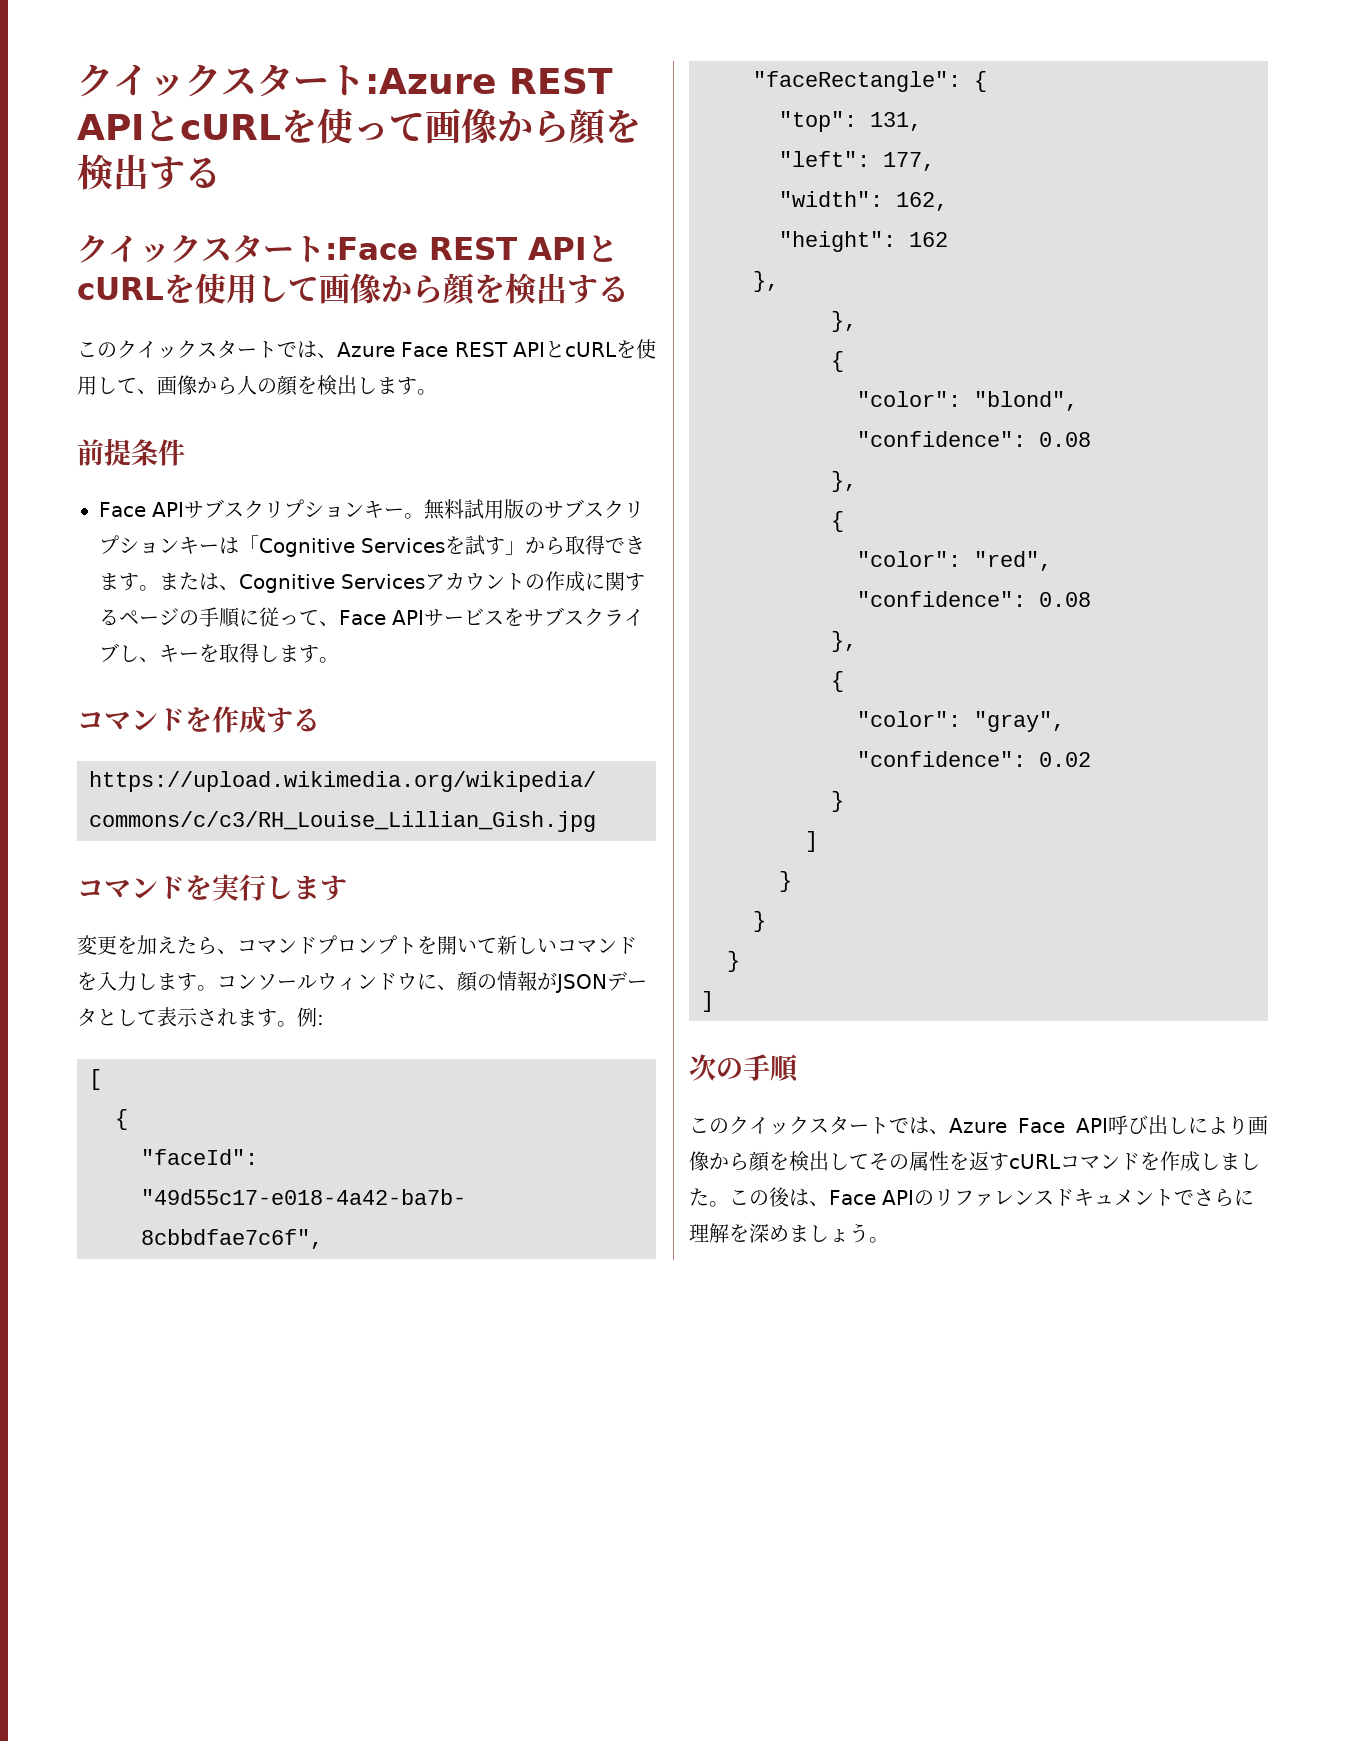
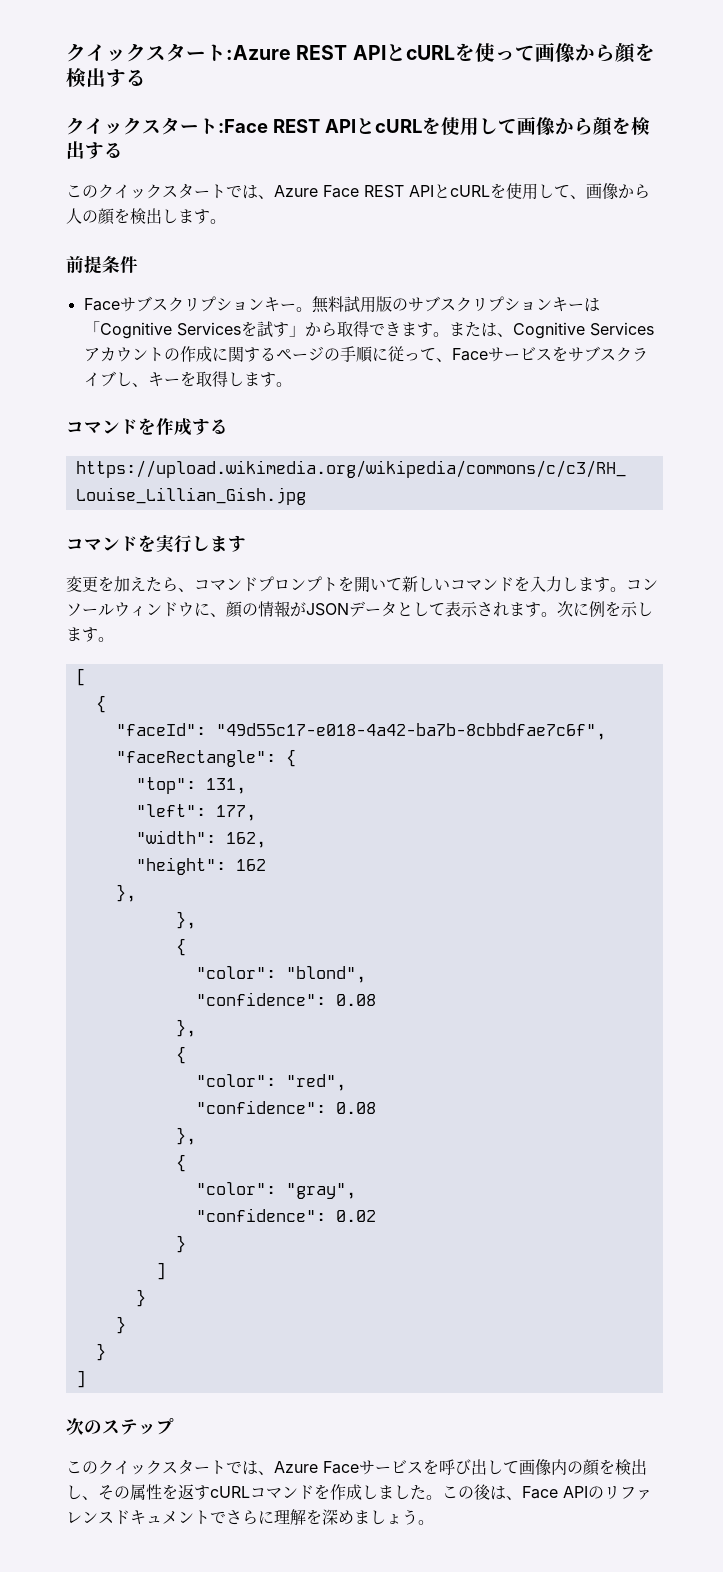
- Face APIサブスクリプションキー。
+ Faceサブスクリプションキー。
- または、Cognitive Servicesアカウントの作成に関するページの手順に従って、Face APIサービスをサブスクライブし、キーを取得します。
+ または、Cognitive Servicesアカウントの作成に関するページの手順に従って、Faceサービスをサブスクライブし、キーを取得します。
- 例:
+ 次に例を示します。
- 次の手順
- このクイックスタートでは、Azure Face API呼び出しにより画像から顔を検出してその属性を返すcURLコマンドを作成しました。
+ 次のステップ
+ このクイックスタートでは、Azure Faceサービスを呼び出して画像内の顔を検出し、その属性を返すcURLコマンドを作成しました。

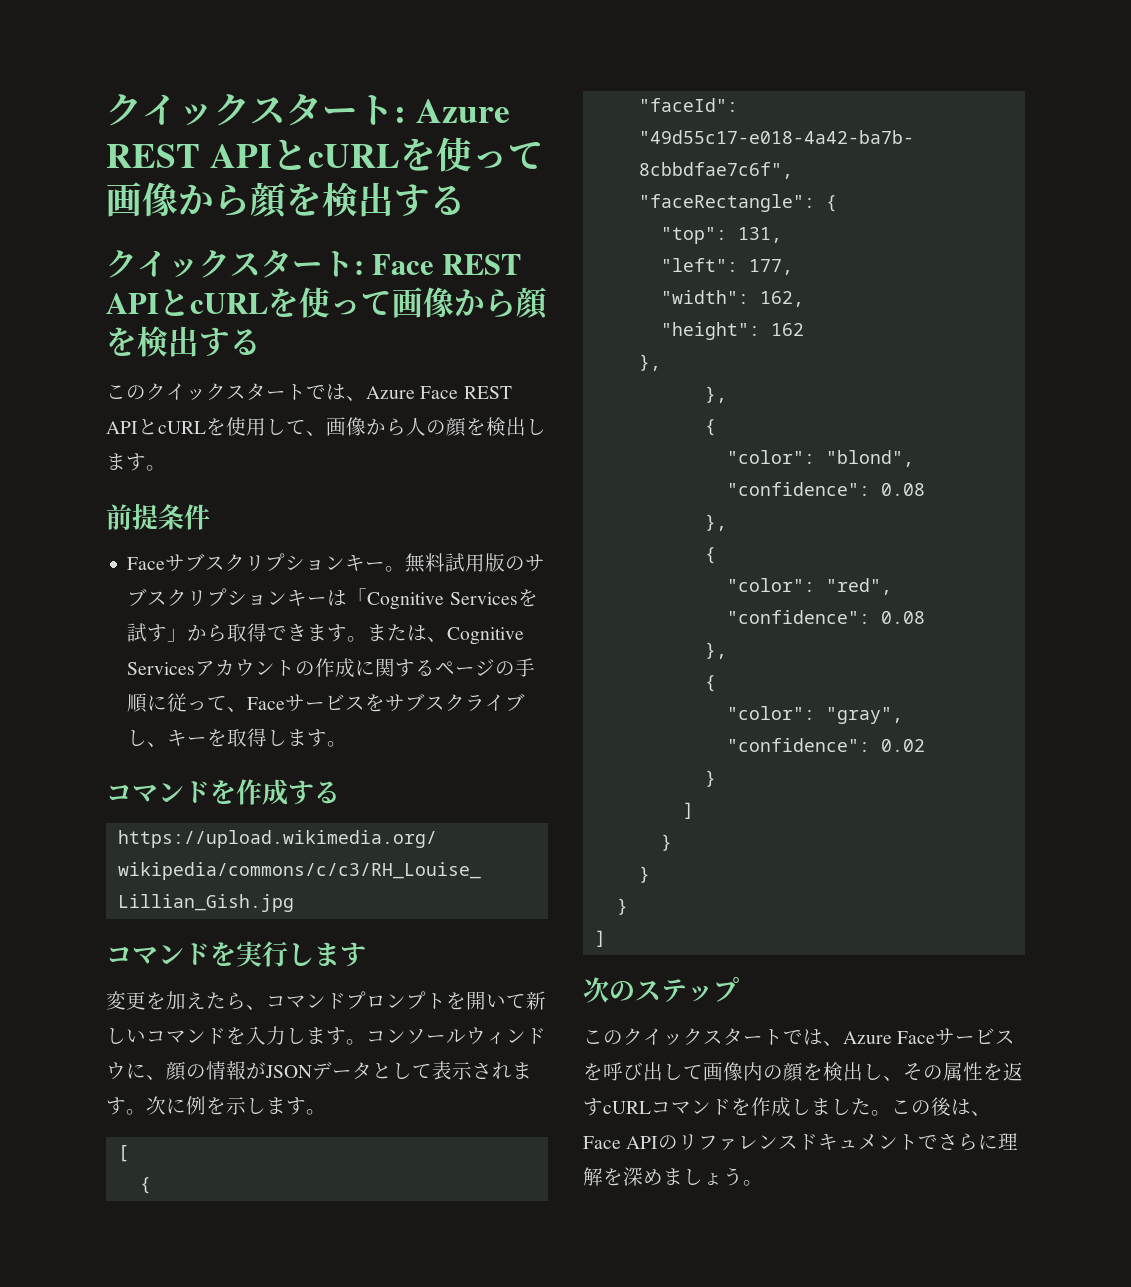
- クイックスタート:Azure REST APIとcURLを使って画像から顔を検出する
+ クイックスタート: Azure REST APIとcURLを使って画像から顔を検出する
- クイックスタート:Face REST APIとcURLを使用して画像から顔を検出する
+ クイックスタート: Face REST APIとcURLを使って画像から顔を検出する

